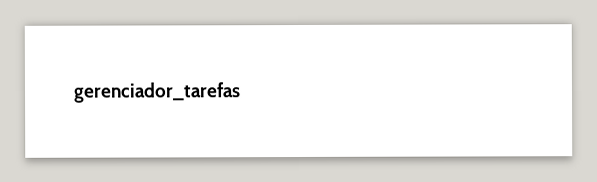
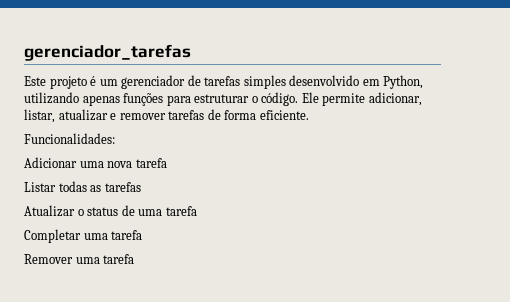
+ Este projeto é um gerenciador de tarefas simples desenvolvido em Python, utilizando apenas funções para estruturar o código. Ele permite adicionar, listar, atualizar e remover tarefas de forma eficiente.
+ Funcionalidades:
+ Adicionar uma nova tarefa
+ Listar todas as tarefas
+ Atualizar o status de uma tarefa
+ Completar uma tarefa
+ Remover uma tarefa

